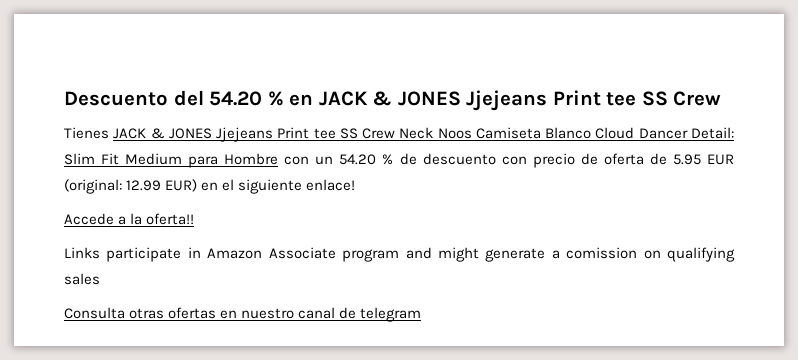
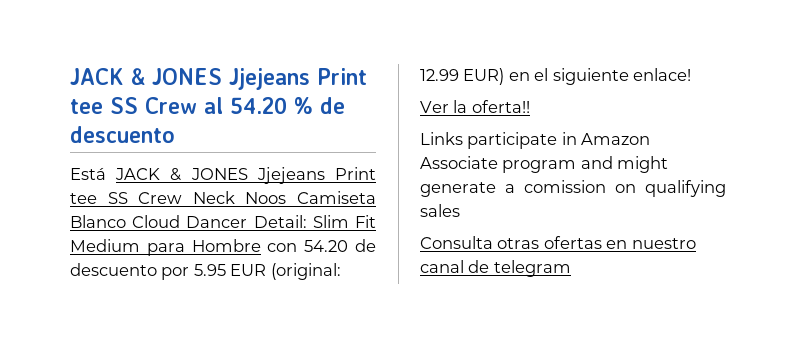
- Descuento del 54.20 % en JACK & JONES Jjejeans Print tee SS Crew
- Tienes JACK & JONES Jjejeans Print tee SS Crew Neck Noos Camiseta Blanco Cloud Dancer Detail: Slim Fit Medium para Hombre con un 54.20 % de descuento con precio de oferta de 5.95 EUR (original: 12.99 EUR) en el siguiente enlace!
+ JACK & JONES Jjejeans Print tee SS Crew al 54.20 % de descuento
+ Está JACK & JONES Jjejeans Print tee SS Crew Neck Noos Camiseta Blanco Cloud Dancer Detail: Slim Fit Medium para Hombre con 54.20 de descuento por 5.95 EUR (original: 12.99 EUR) en el siguiente enlace!
- Accede a la oferta!!
+ Ver la oferta!!

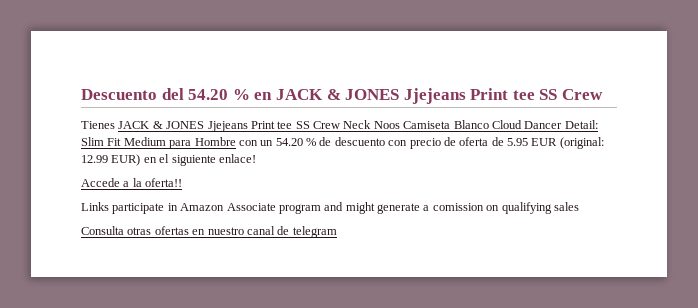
- JACK & JONES Jjejeans Print tee SS Crew al 54.20 % de descuento
- Está JACK & JONES Jjejeans Print tee SS Crew Neck Noos Camiseta Blanco Cloud Dancer Detail: Slim Fit Medium para Hombre con 54.20 de descuento por 5.95 EUR (original: 12.99 EUR) en el siguiente enlace!
+ Descuento del 54.20 % en JACK & JONES Jjejeans Print tee SS Crew
+ Tienes JACK & JONES Jjejeans Print tee SS Crew Neck Noos Camiseta Blanco Cloud Dancer Detail: Slim Fit Medium para Hombre con un 54.20 % de descuento con precio de oferta de 5.95 EUR (original: 12.99 EUR) en el siguiente enlace!
- Ver la oferta!!
+ Accede a la oferta!!

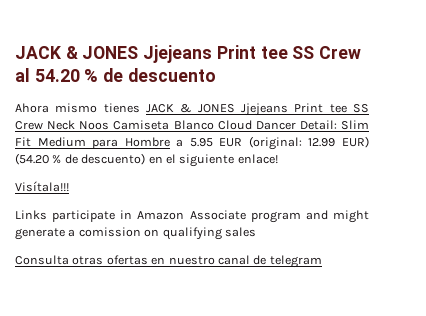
- Descuento del 54.20 % en JACK & JONES Jjejeans Print tee SS Crew
- Tienes JACK & JONES Jjejeans Print tee SS Crew Neck Noos Camiseta Blanco Cloud Dancer Detail: Slim Fit Medium para Hombre con un 54.20 % de descuento con precio de oferta de 5.95 EUR (original: 12.99 EUR) en el siguiente enlace!
+ JACK & JONES Jjejeans Print tee SS Crew al 54.20 % de descuento
+ Ahora mismo tienes JACK & JONES Jjejeans Print tee SS Crew Neck Noos Camiseta Blanco Cloud Dancer Detail: Slim Fit Medium para Hombre a 5.95 EUR (original: 12.99 EUR) (54.20 % de descuento) en el siguiente enlace!
- Accede a la oferta!!
+ Visítala!!!

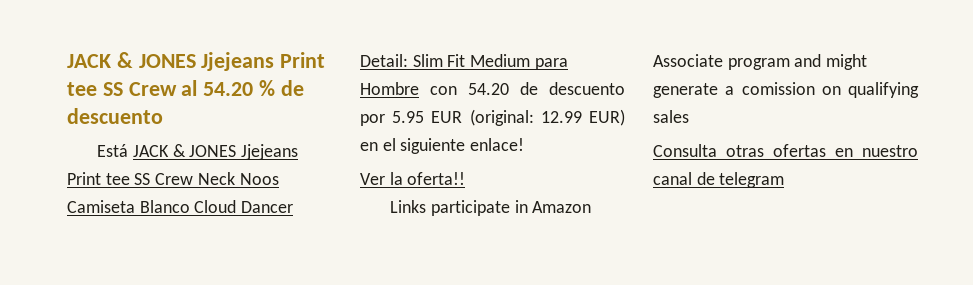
- Ahora mismo tienes JACK & JONES Jjejeans Print tee SS Crew Neck Noos Camiseta Blanco Cloud Dancer Detail: Slim Fit Medium para Hombre a 5.95 EUR (original: 12.99 EUR) (54.20 % de descuento) en el siguiente enlace!
+ Está JACK & JONES Jjejeans Print tee SS Crew Neck Noos Camiseta Blanco Cloud Dancer Detail: Slim Fit Medium para Hombre con 54.20 de descuento por 5.95 EUR (original: 12.99 EUR) en el siguiente enlace!
- Visítala!!!
+ Ver la oferta!!

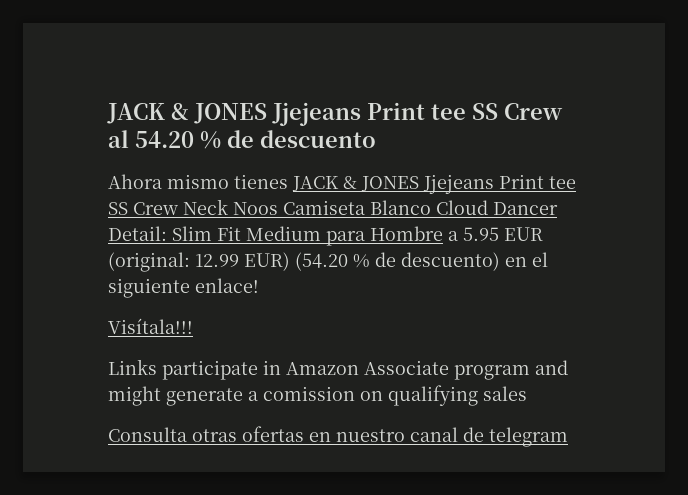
- Está JACK & JONES Jjejeans Print tee SS Crew Neck Noos Camiseta Blanco Cloud Dancer Detail: Slim Fit Medium para Hombre con 54.20 de descuento por 5.95 EUR (original: 12.99 EUR) en el siguiente enlace!
+ Ahora mismo tienes JACK & JONES Jjejeans Print tee SS Crew Neck Noos Camiseta Blanco Cloud Dancer Detail: Slim Fit Medium para Hombre a 5.95 EUR (original: 12.99 EUR) (54.20 % de descuento) en el siguiente enlace!
- Ver la oferta!!
+ Visítala!!!

